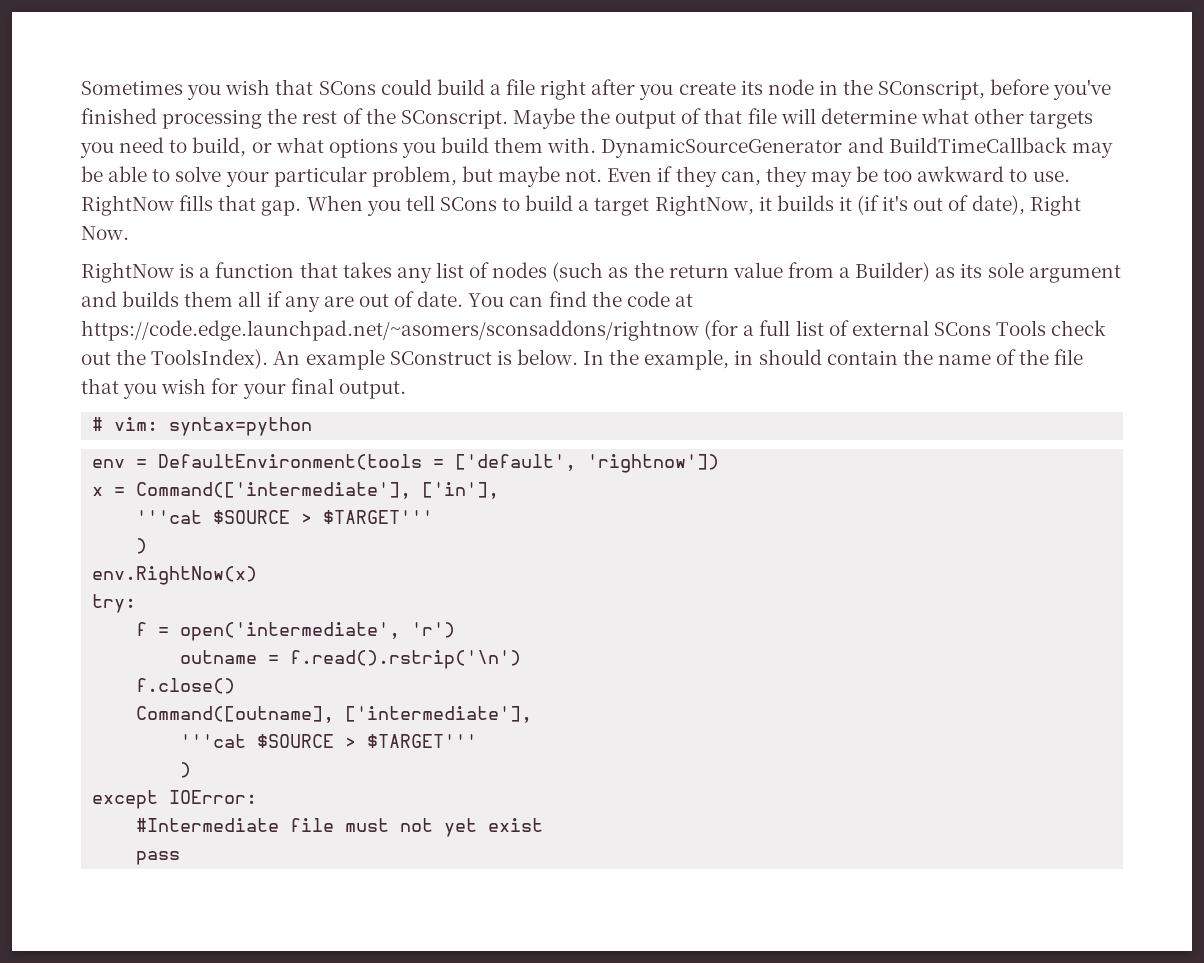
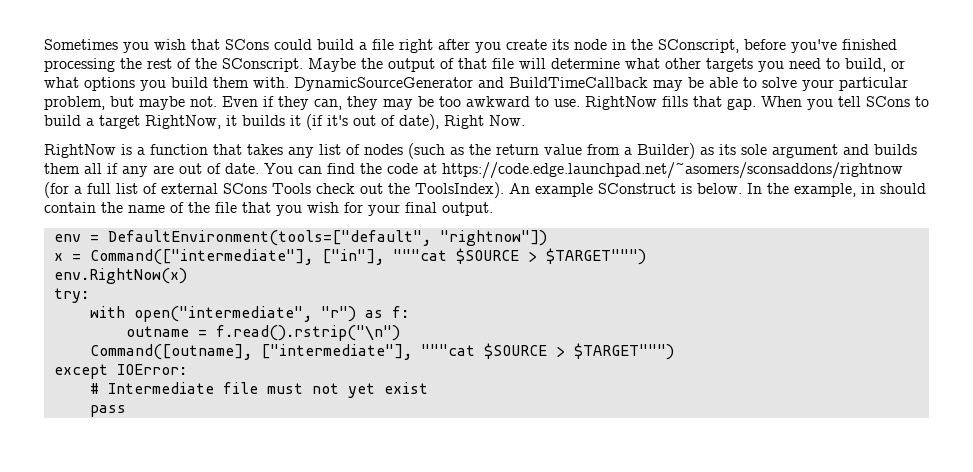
- # vim: syntax=python
- env = DefaultEnvironment(tools = ['default', 'rightnow'])
- x = Command(['intermediate'], ['in'],
- '''cat $SOURCE > $TARGET'''
- )
+ env = DefaultEnvironment(tools=["default", "rightnow"])
+ x = Command(["intermediate"], ["in"], """cat $SOURCE > $TARGET""")
  env.RightNow(x)
  try:
- f = open('intermediate', 'r')
+ with open("intermediate", "r") as f:
- outname = f.read().rstrip('\n')
- f.close()
+ outname = f.read().rstrip("\n")
- Command([outname], ['intermediate'],
- '''cat $SOURCE > $TARGET'''
- )
+ Command([outname], ["intermediate"], """cat $SOURCE > $TARGET""")
- #Intermediate file must not yet exist
+ # Intermediate file must not yet exist

